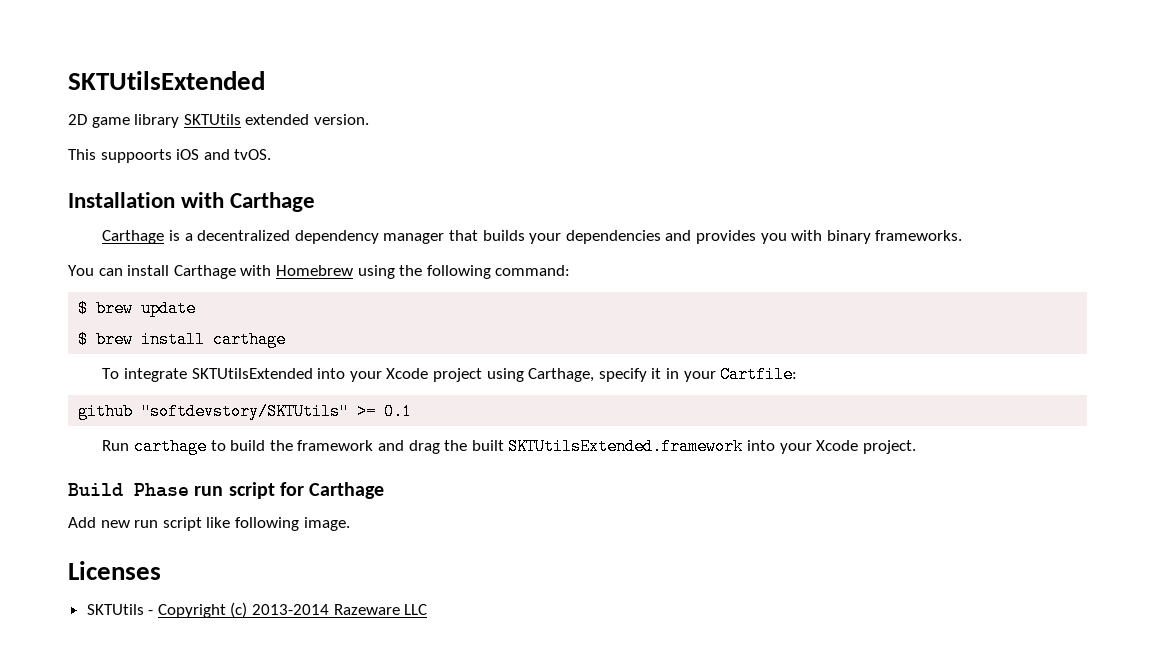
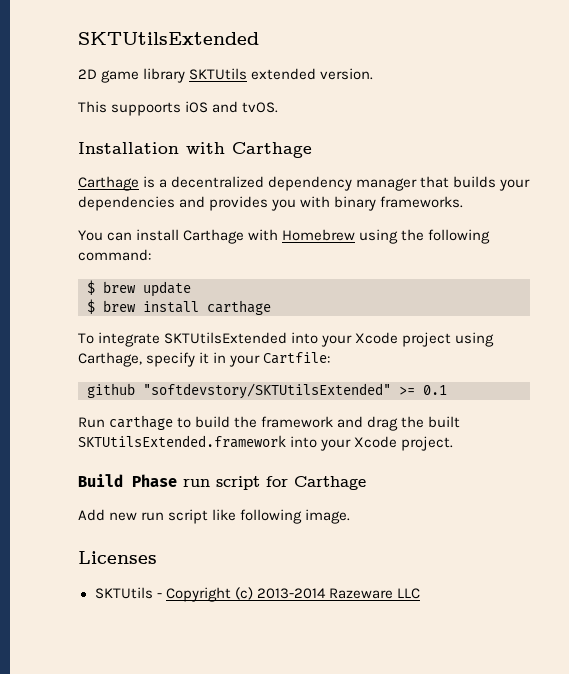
- github "softdevstory/SKTUtils" >= 0.1
+ github "softdevstory/SKTUtilsExtended" >= 0.1

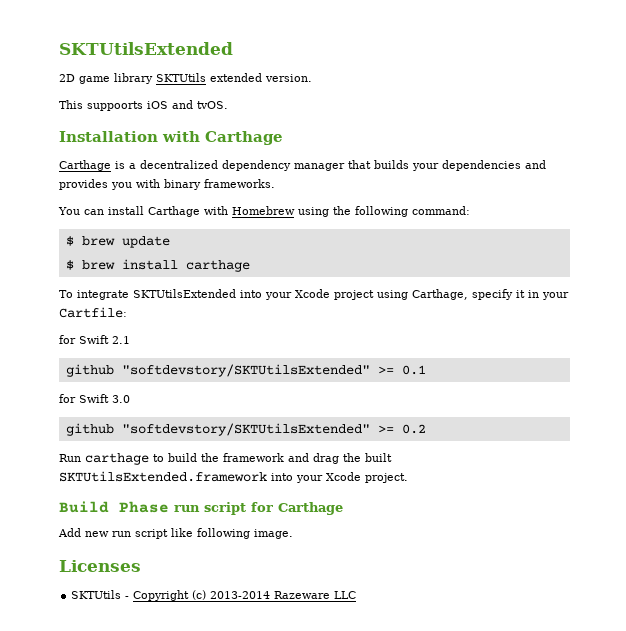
+ for Swift 2.1
+ for Swift 3.0
+ github "softdevstory/SKTUtilsExtended" >= 0.2

